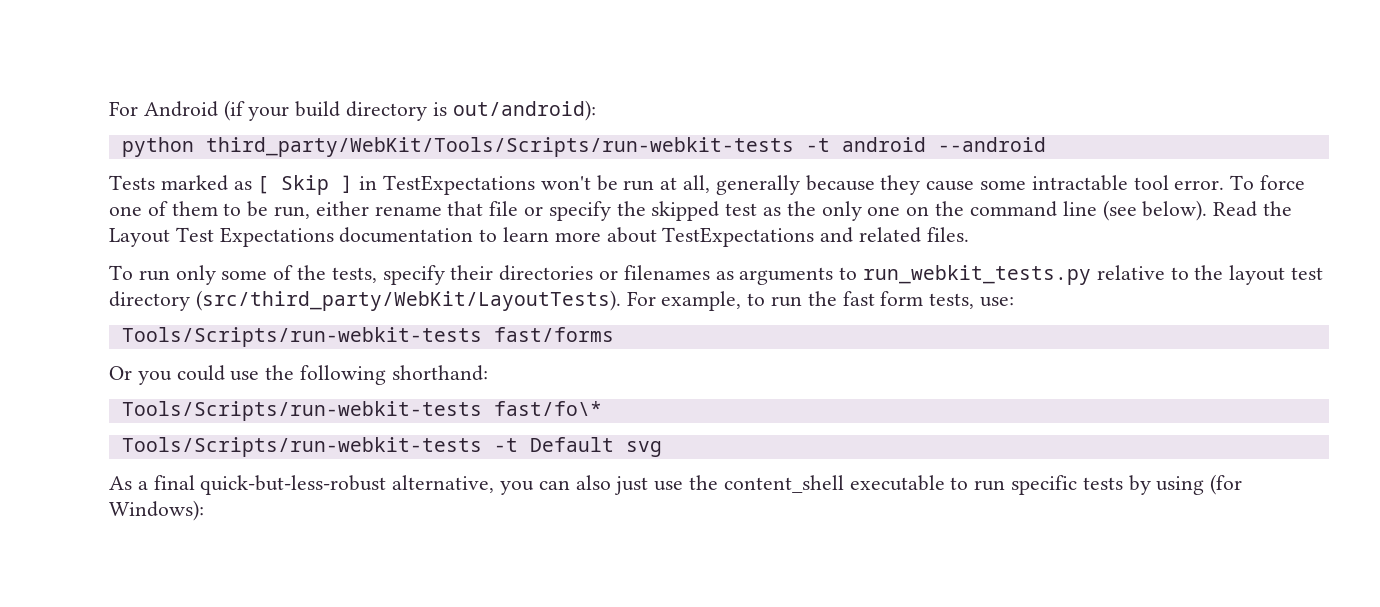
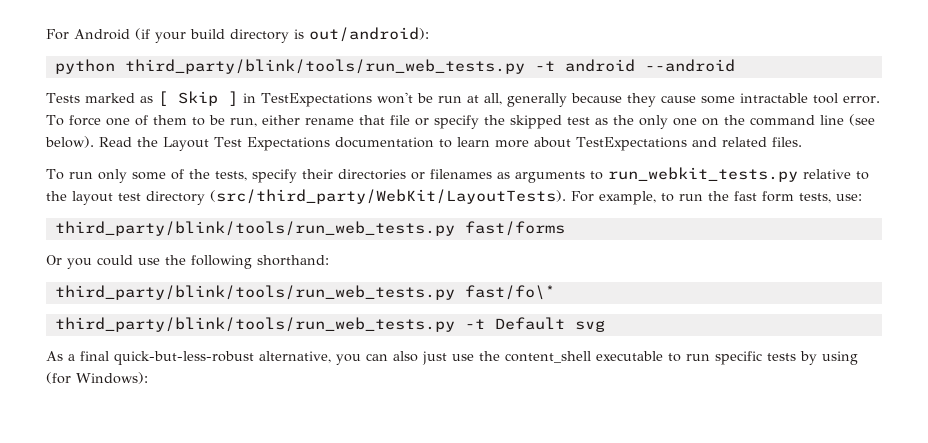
- python third_party/WebKit/Tools/Scripts/run-webkit-tests -t android --android
+ python third_party/blink/tools/run_web_tests.py -t android --android
- Tools/Scripts/run-webkit-tests fast/forms
+ third_party/blink/tools/run_web_tests.py fast/forms
- Tools/Scripts/run-webkit-tests fast/fo\*
+ third_party/blink/tools/run_web_tests.py fast/fo\*
- Tools/Scripts/run-webkit-tests -t Default svg
+ third_party/blink/tools/run_web_tests.py -t Default svg

